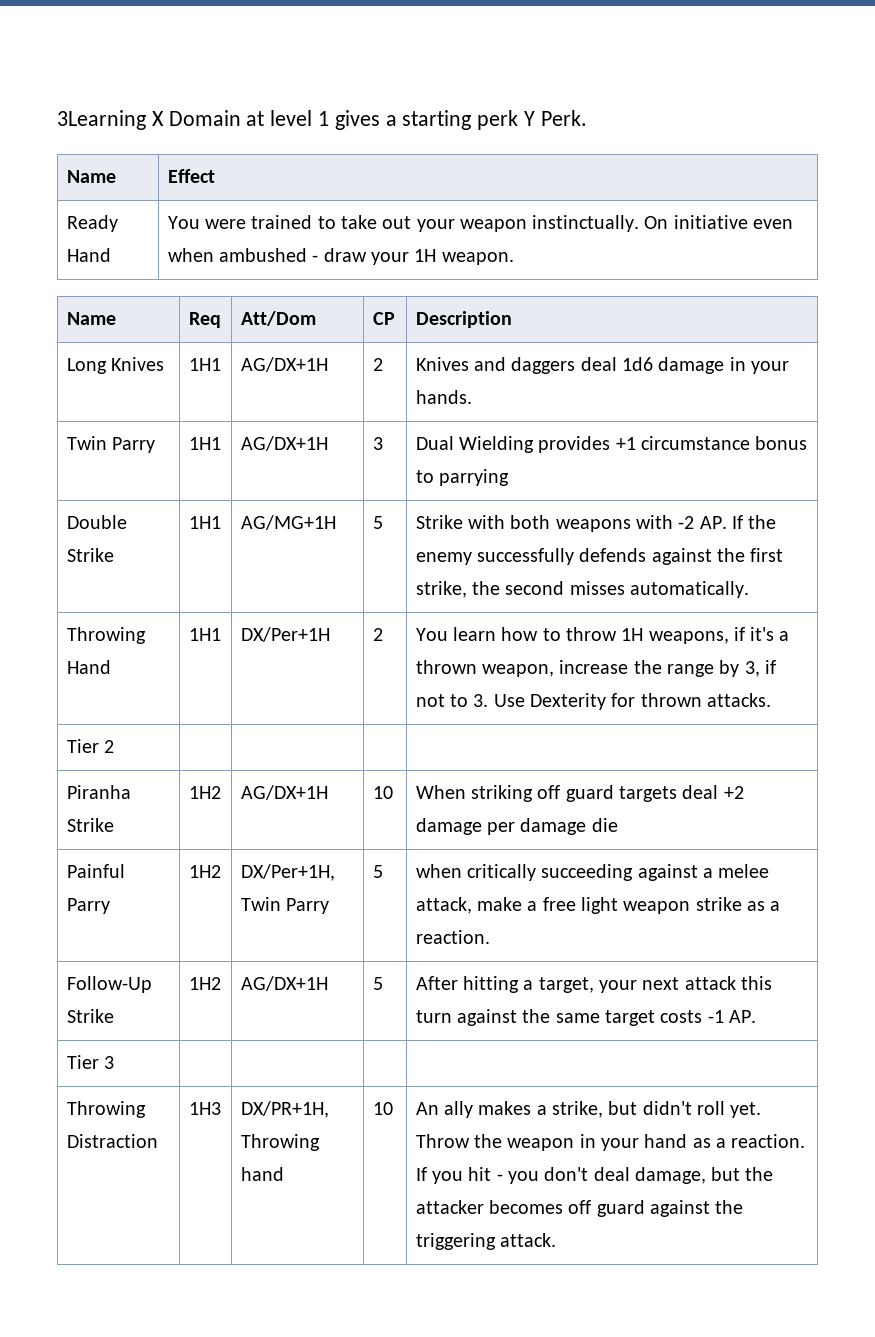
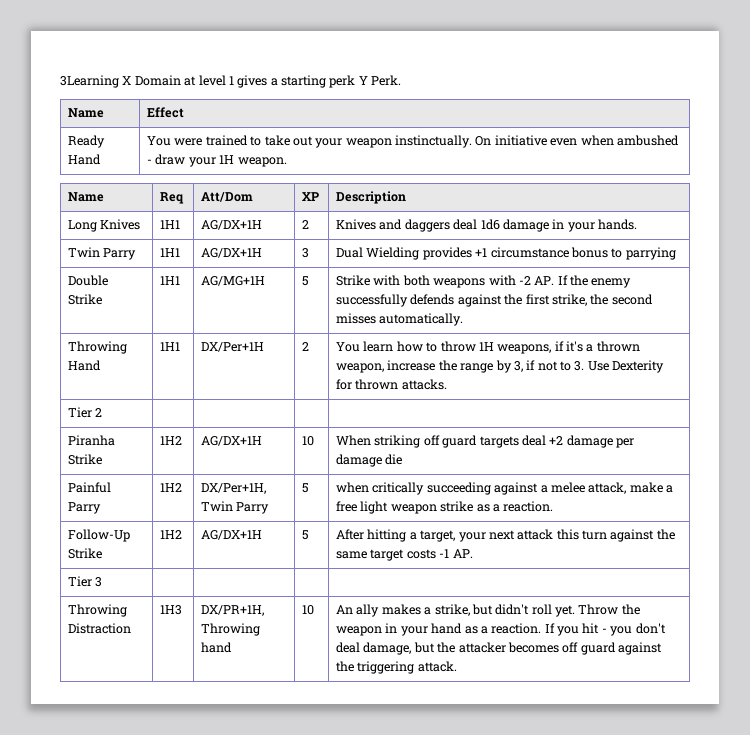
- Name | Req | Att/Dom | CP | Description
+ Name | Req | Att/Dom | XP | Description

